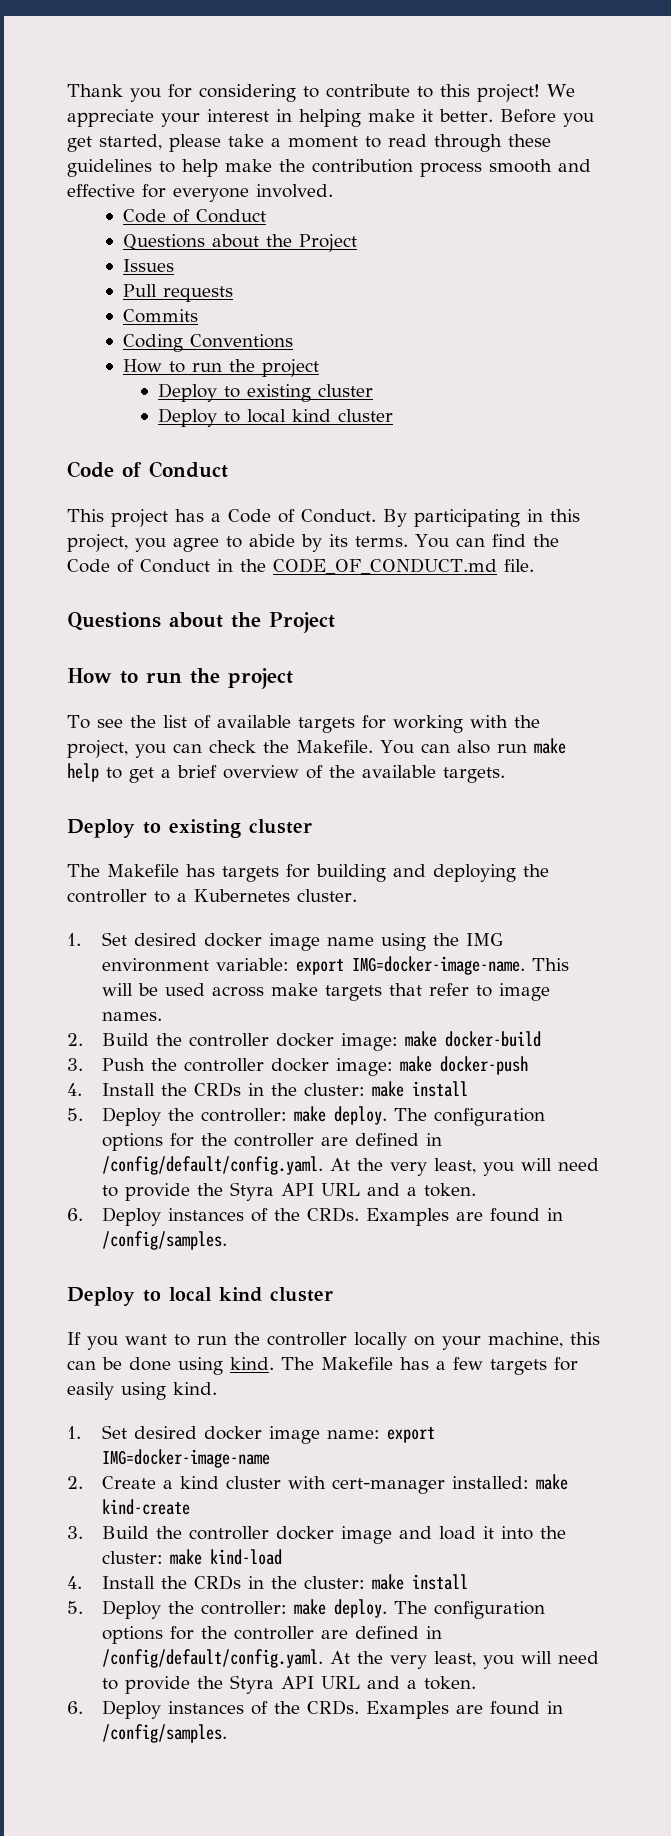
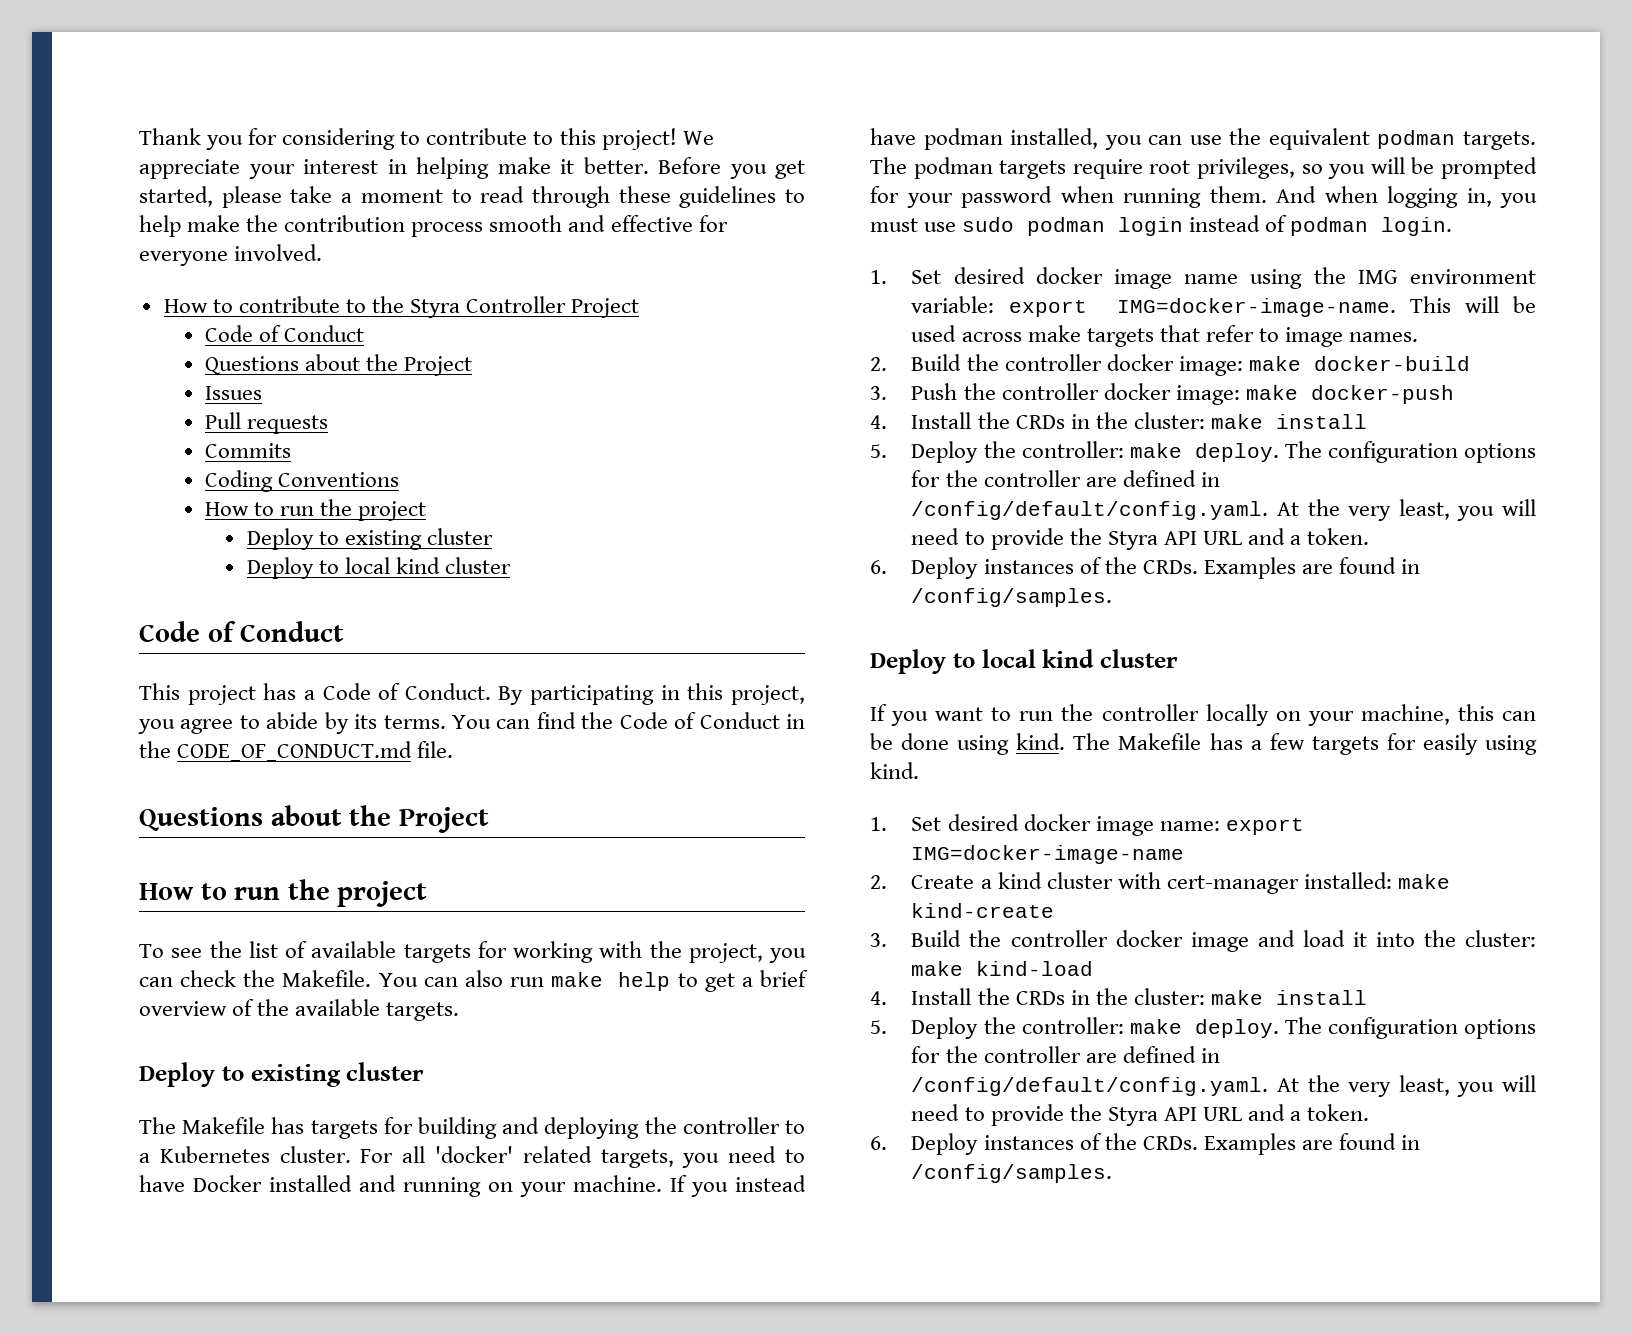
+ How to contribute to the Styra Controller Project
+ For all 'docker' related targets, you need to have Docker installed and running on your machine. If you instead have podman installed, you can use the equivalent podman targets. The podman targets require root privileges, so you will be prompted for your password when running them. And when logging in, you must use sudo podman login instead of podman login.

